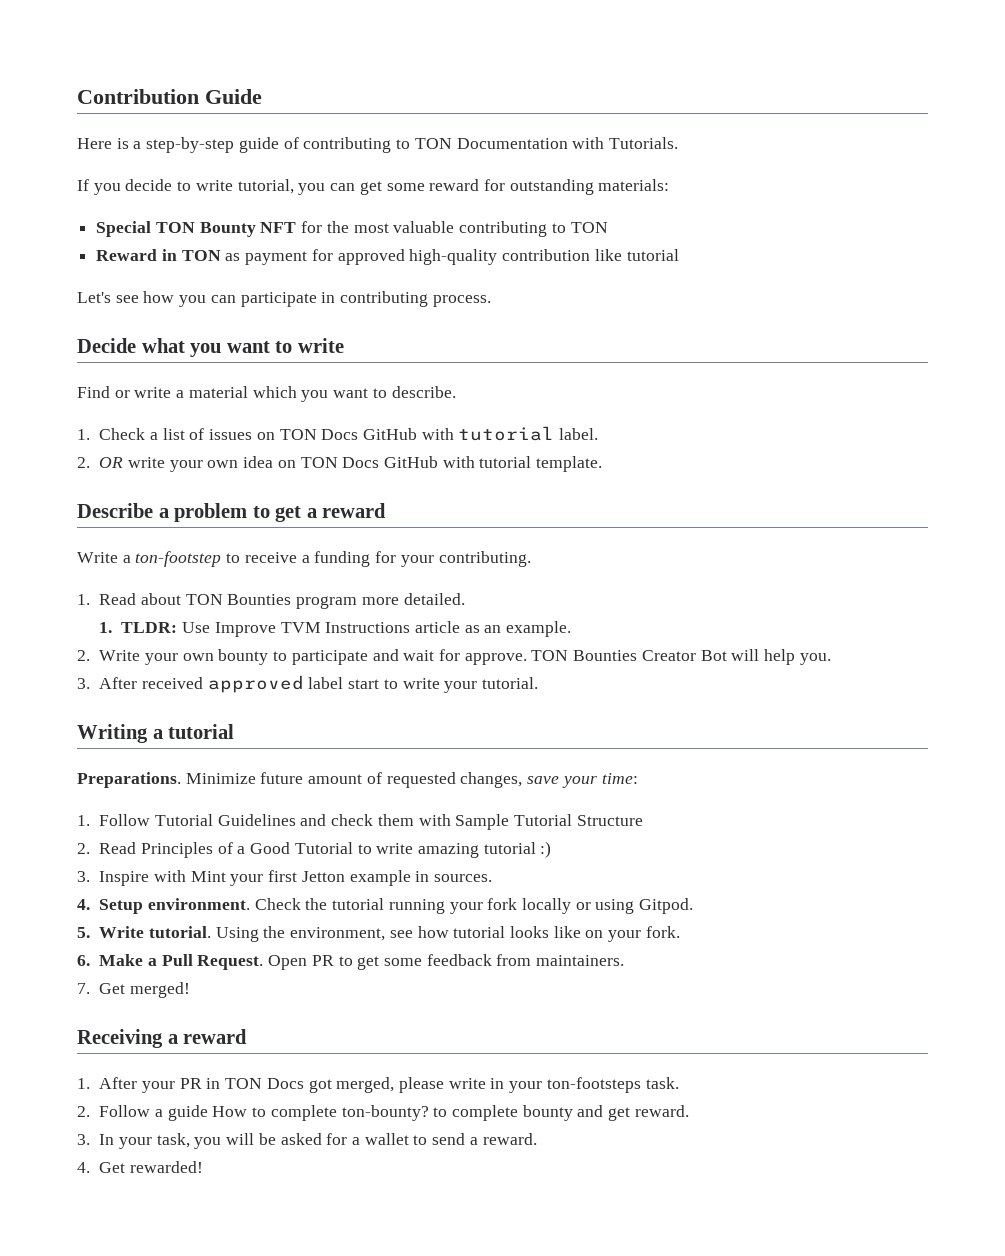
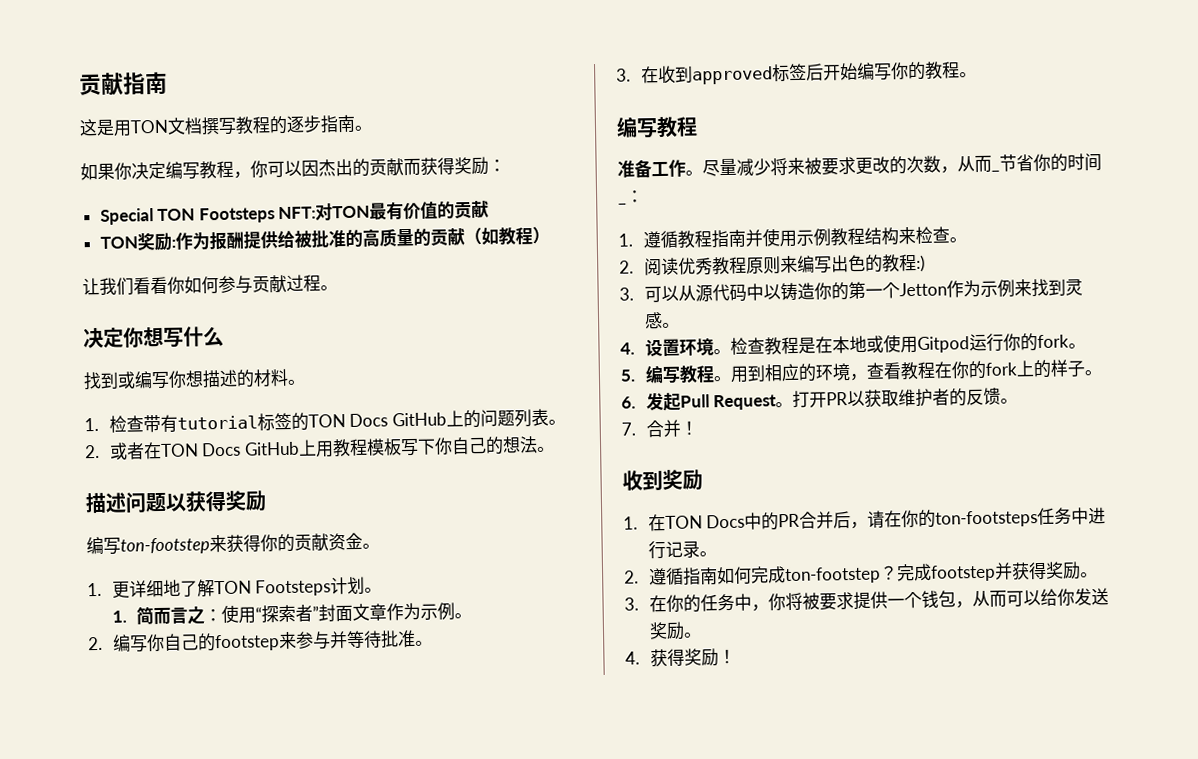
- Contribution Guide
- Here is a step-by-step guide of contributing to TON Documentation with Tutorials.
- If you decide to write tutorial, you can get some reward for outstanding materials:
- Special TON Bounty NFT for the most valuable contributing to TON
- Reward in TON as payment for approved high-quality contribution like tutorial
- Let's see how you can participate in contributing process.
- Decide what you want to write
- Find or write a material which you want to describe.
- 1. Check a list of issues on TON Docs GitHub with tutorial label.
- 2. OR write your own idea on TON Docs GitHub with tutorial template.
- Describe a problem to get a reward
- Write a ton-footstep to receive a funding for your contributing.
- 1. Read about TON Bounties program more detailed.
- 1. TLDR: Use Improve TVM Instructions article as an example.
- 2. Write your own bounty to participate and wait for approve. TON Bounties Creator Bot will help you.
- 3. After received approved label start to write your tutorial.
- Writing a tutorial
- Preparations. Minimize future amount of requested changes, save your time:
- 1. Follow Tutorial Guidelines and check them with Sample Tutorial Structure
- 2. Read Principles of a Good Tutorial to write amazing tutorial :)
- 3. Inspire with Mint your first Jetton example in sources.
- 4. Setup environment. Check the tutorial running your fork locally or using Gitpod.
- 5. Write tutorial. Using the environment, see how tutorial looks like on your fork.
- 6. Make a Pull Request. Open PR to get some feedback from maintainers.
- 7. Get merged!
- Receiving a reward
- 1. After your PR in TON Docs got merged, please write in your ton-footsteps task.
- 2. Follow a guide How to complete ton-bounty? to complete bounty and get reward.
- 3. In your task, you will be asked for a wallet to send a reward.
- 4. Get rewarded!
+ 贡献指南
+ 这是用TON文档撰写教程的逐步指南。
+ 如果你决定编写教程，你可以因杰出的贡献而获得奖励：
+ Special TON Footsteps NFT:对TON最有价值的贡献
+ TON奖励:作为报酬提供给被批准的高质量的贡献（如教程）
+ 让我们看看你如何参与贡献过程。
+ 决定你想写什么
+ 找到或编写你想描述的材料。
+ 1.检查带有tutorial标签的TON Docs GitHub上的问题列表。
+ 2.或者在TON Docs GitHub上用教程模板写下你自己的想法。
+ 描述问题以获得奖励
+ 编写ton-footstep来获得你的贡献资金。
+ 1.更详细地了解TON Footsteps计划。
+ 1.简而言之：使用“探索者”封面文章作为示例。
+ 2.编写你自己的footstep来参与并等待批准。
+ 3.在收到approved标签后开始编写你的教程。
+ 编写教程
+ 准备工作。尽量减少将来被要求更改的次数，从而_节省你的时间_：
+ 1.遵循教程指南并使用示例教程结构来检查。
+ 2.阅读优秀教程原则来编写出色的教程:)
+ 3.可以从源代码中以铸造你的第一个Jetton作为示例来找到灵感。
+ 4.设置环境。检查教程是在本地或使用Gitpod运行你的fork。
+ 5.编写教程。用到相应的环境，查看教程在你的fork上的样子。
+ 6.发起Pull Request。打开PR以获取维护者的反馈。
+ 7.合并！
+ 收到奖励
+ 1.在TON Docs中的PR合并后，请在你的ton-footsteps任务中进行记录。
+ 2.遵循指南如何完成ton-footstep？完成footstep并获得奖励。
+ 3.在你的任务中，你将被要求提供一个钱包，从而可以给你发送奖励。
+ 4.获得奖励！

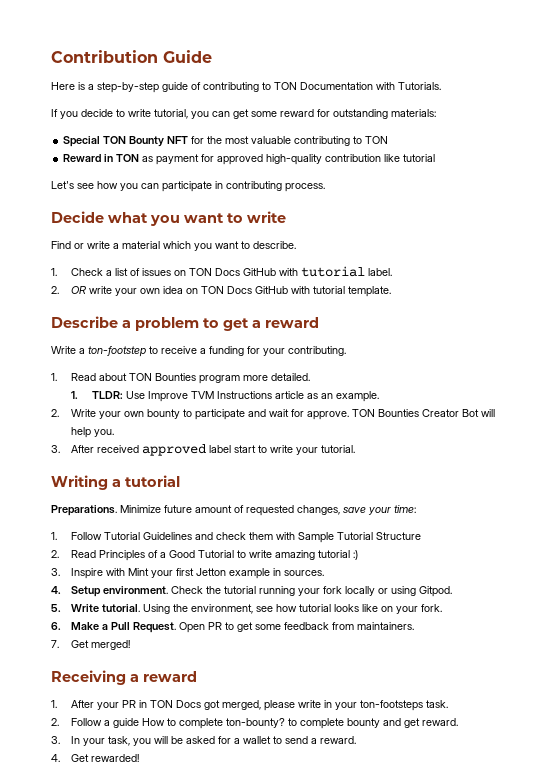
- 贡献指南
- 这是用TON文档撰写教程的逐步指南。
- 如果你决定编写教程，你可以因杰出的贡献而获得奖励：
- Special TON Footsteps NFT:对TON最有价值的贡献
- TON奖励:作为报酬提供给被批准的高质量的贡献（如教程）
- 让我们看看你如何参与贡献过程。
- 决定你想写什么
- 找到或编写你想描述的材料。
- 1.检查带有tutorial标签的TON Docs GitHub上的问题列表。
- 2.或者在TON Docs GitHub上用教程模板写下你自己的想法。
- 描述问题以获得奖励
- 编写ton-footstep来获得你的贡献资金。
- 1.更详细地了解TON Footsteps计划。
- 1.简而言之：使用“探索者”封面文章作为示例。
- 2.编写你自己的footstep来参与并等待批准。
- 3.在收到approved标签后开始编写你的教程。
- 编写教程
- 准备工作。尽量减少将来被要求更改的次数，从而_节省你的时间_：
- 1.遵循教程指南并使用示例教程结构来检查。
- 2.阅读优秀教程原则来编写出色的教程:)
- 3.可以从源代码中以铸造你的第一个Jetton作为示例来找到灵感。
- 4.设置环境。检查教程是在本地或使用Gitpod运行你的fork。
- 5.编写教程。用到相应的环境，查看教程在你的fork上的样子。
- 6.发起Pull Request。打开PR以获取维护者的反馈。
- 7.合并！
- 收到奖励
- 1.在TON Docs中的PR合并后，请在你的ton-footsteps任务中进行记录。
- 2.遵循指南如何完成ton-footstep？完成footstep并获得奖励。
- 3.在你的任务中，你将被要求提供一个钱包，从而可以给你发送奖励。
- 4.获得奖励！
+ Contribution Guide
+ Here is a step-by-step guide of contributing to TON Documentation with Tutorials.
+ If you decide to write tutorial, you can get some reward for outstanding materials:
+ Special TON Bounty NFT for the most valuable contributing to TON
+ Reward in TON as payment for approved high-quality contribution like tutorial
+ Let's see how you can participate in contributing process.
+ Decide what you want to write
+ Find or write a material which you want to describe.
+ 1. Check a list of issues on TON Docs GitHub with tutorial label.
+ 2. OR write your own idea on TON Docs GitHub with tutorial template.
+ Describe a problem to get a reward
+ Write a ton-footstep to receive a funding for your contributing.
+ 1. Read about TON Bounties program more detailed.
+ 1. TLDR: Use Improve TVM Instructions article as an example.
+ 2. Write your own bounty to participate and wait for approve. TON Bounties Creator Bot will help you.
+ 3. After received approved label start to write your tutorial.
+ Writing a tutorial
+ Preparations. Minimize future amount of requested changes, save your time:
+ 1. Follow Tutorial Guidelines and check them with Sample Tutorial Structure
+ 2. Read Principles of a Good Tutorial to write amazing tutorial :)
+ 3. Inspire with Mint your first Jetton example in sources.
+ 4. Setup environment. Check the tutorial running your fork locally or using Gitpod.
+ 5. Write tutorial. Using the environment, see how tutorial looks like on your fork.
+ 6. Make a Pull Request. Open PR to get some feedback from maintainers.
+ 7. Get merged!
+ Receiving a reward
+ 1. After your PR in TON Docs got merged, please write in your ton-footsteps task.
+ 2. Follow a guide How to complete ton-bounty? to complete bounty and get reward.
+ 3. In your task, you will be asked for a wallet to send a reward.
+ 4. Get rewarded!

